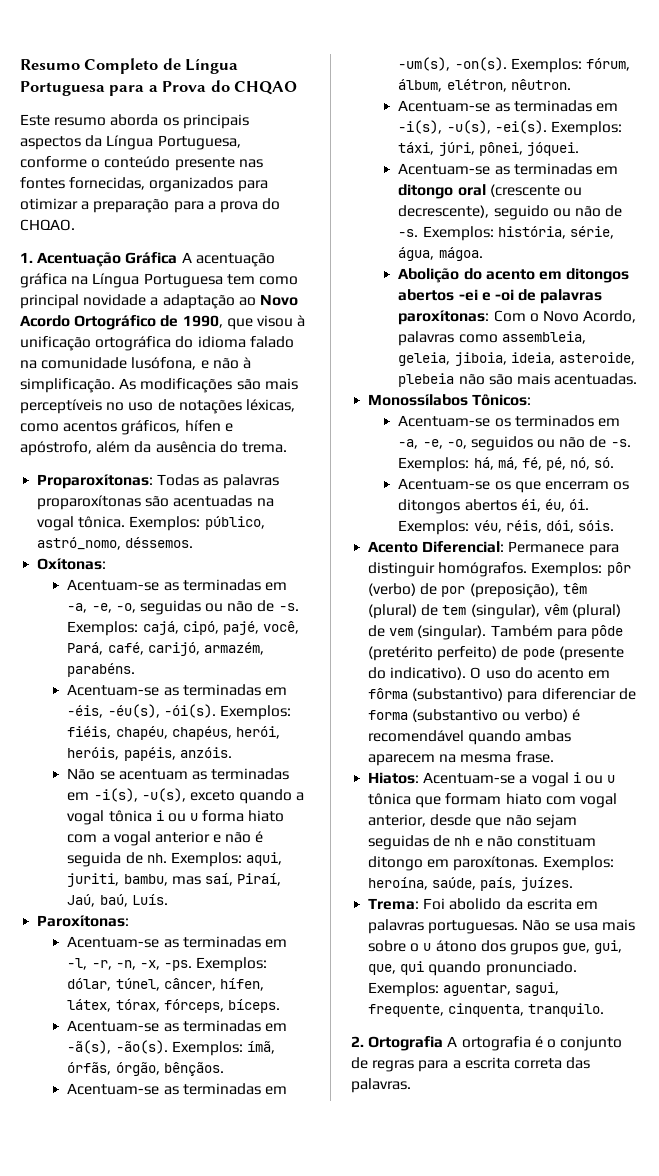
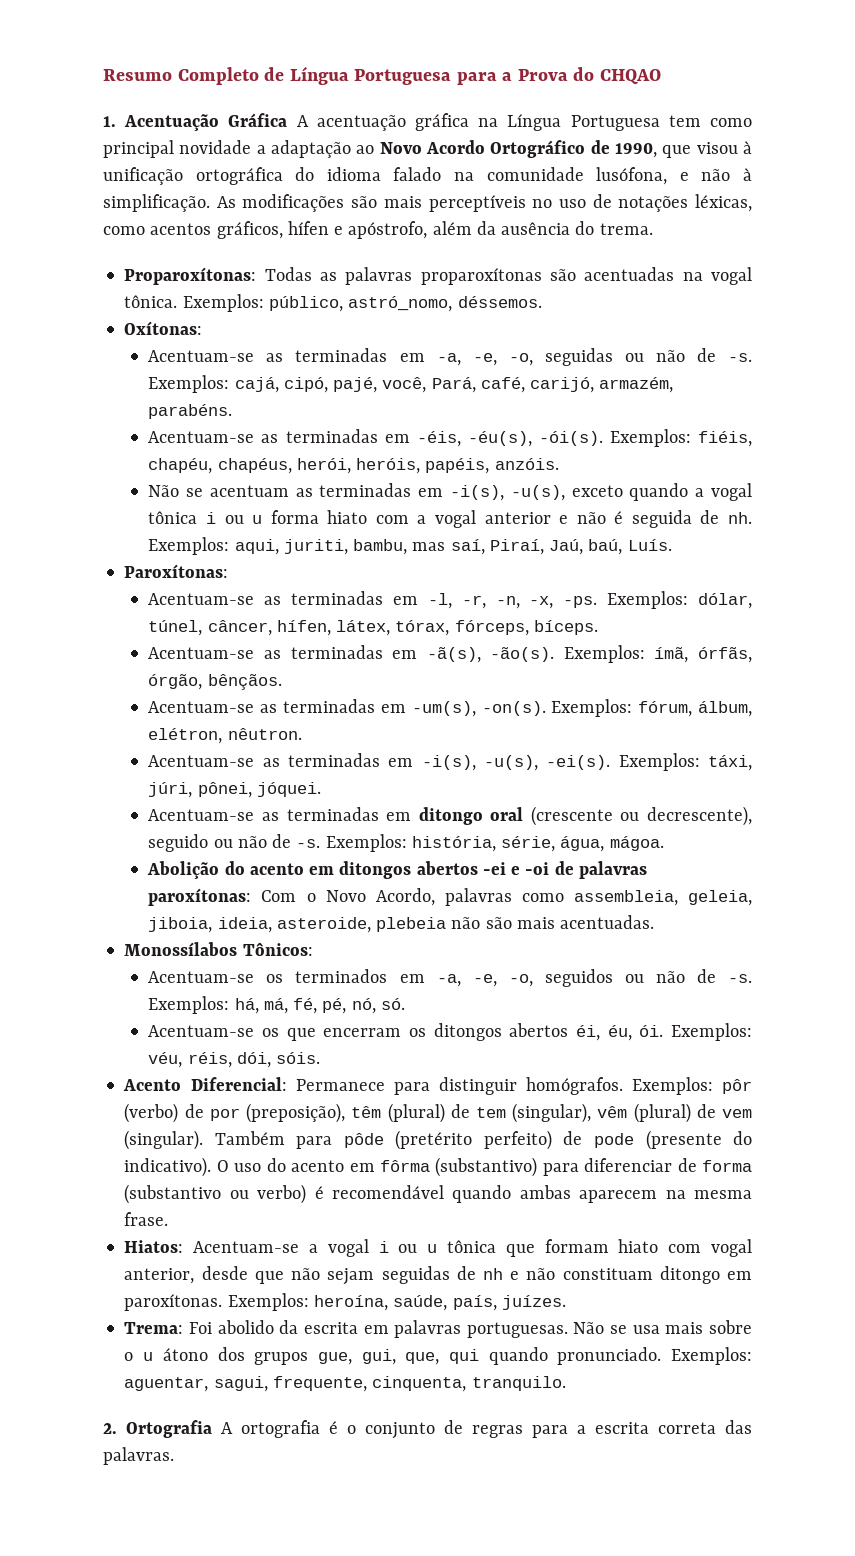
- Este resumo aborda os principais aspectos da Língua Portuguesa, conforme o conteúdo presente nas fontes fornecidas, organizados para otimizar a preparação para a prova do CHQAO.

